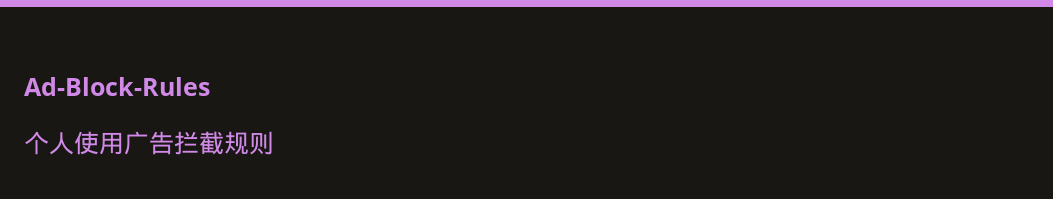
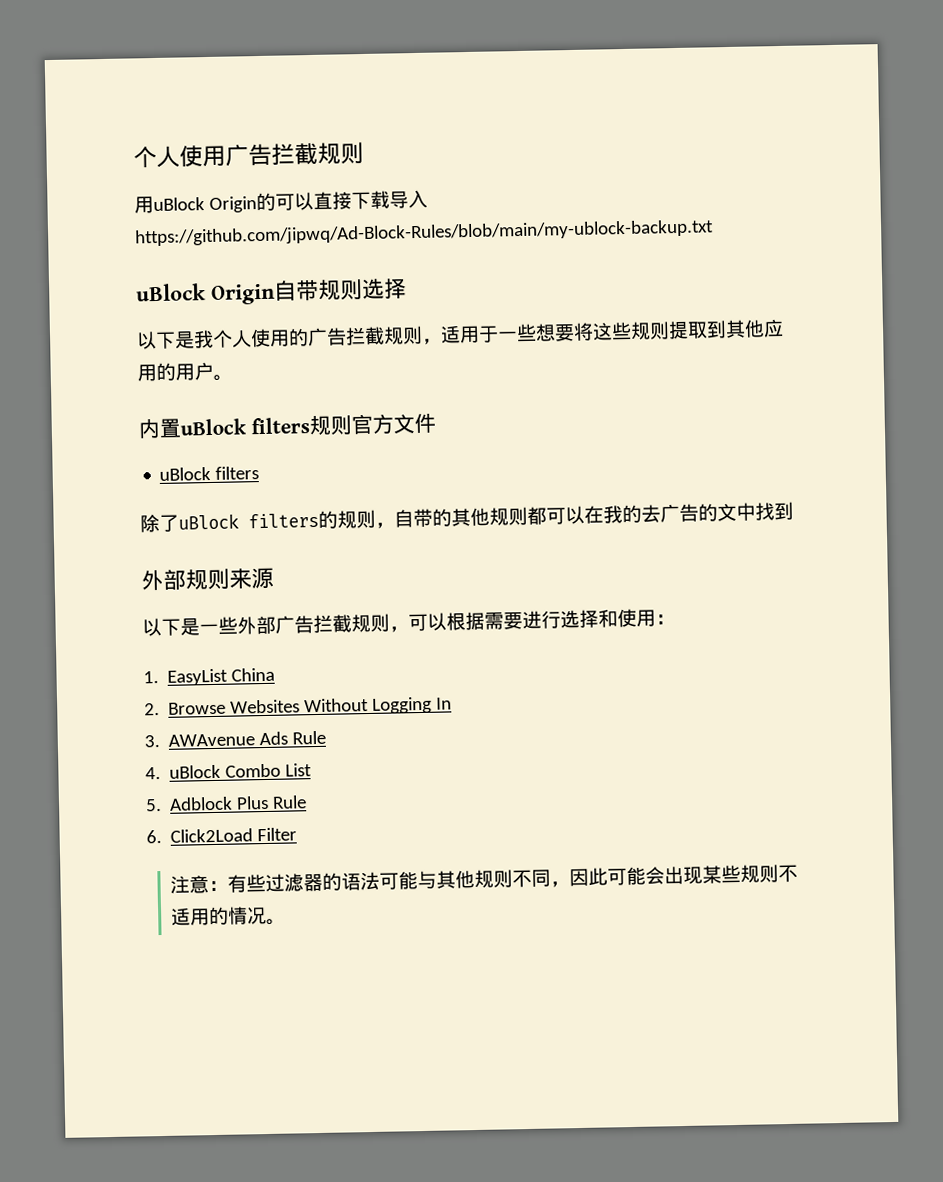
- Ad-Block-Rules
+ 用uBlock Origin的可以直接下载导入https://github.com/jipwq/Ad-Block-Rules/blob/main/my-ublock-backup.txt
+ uBlock Origin自带规则选择
+ 以下是我个人使用的广告拦截规则，适用于一些想要将这些规则提取到其他应用的用户。
+ 内置uBlock filters规则官方文件
+ uBlock filters
+ 除了uBlock filters的规则，自带的其他规则都可以在我的去广告的文中找到
+ 外部规则来源
+ 以下是一些外部广告拦截规则，可以根据需要进行选择和使用：
+ 1. EasyList China
+ 2. Browse Websites Without Logging In
+ 3. AWAvenue Ads Rule
+ 4. uBlock Combo List
+ 5. Adblock Plus Rule
+ 6. Click2Load Filter
+ 注意：有些过滤器的语法可能与其他规则不同，因此可能会出现某些规则不适用的情况。

